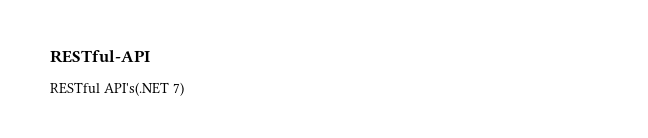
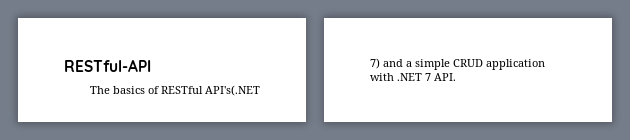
- RESTful API's(.NET 7)
+ The basics of RESTful API's(.NET 7) and a simple CRUD application with .NET 7 API.

